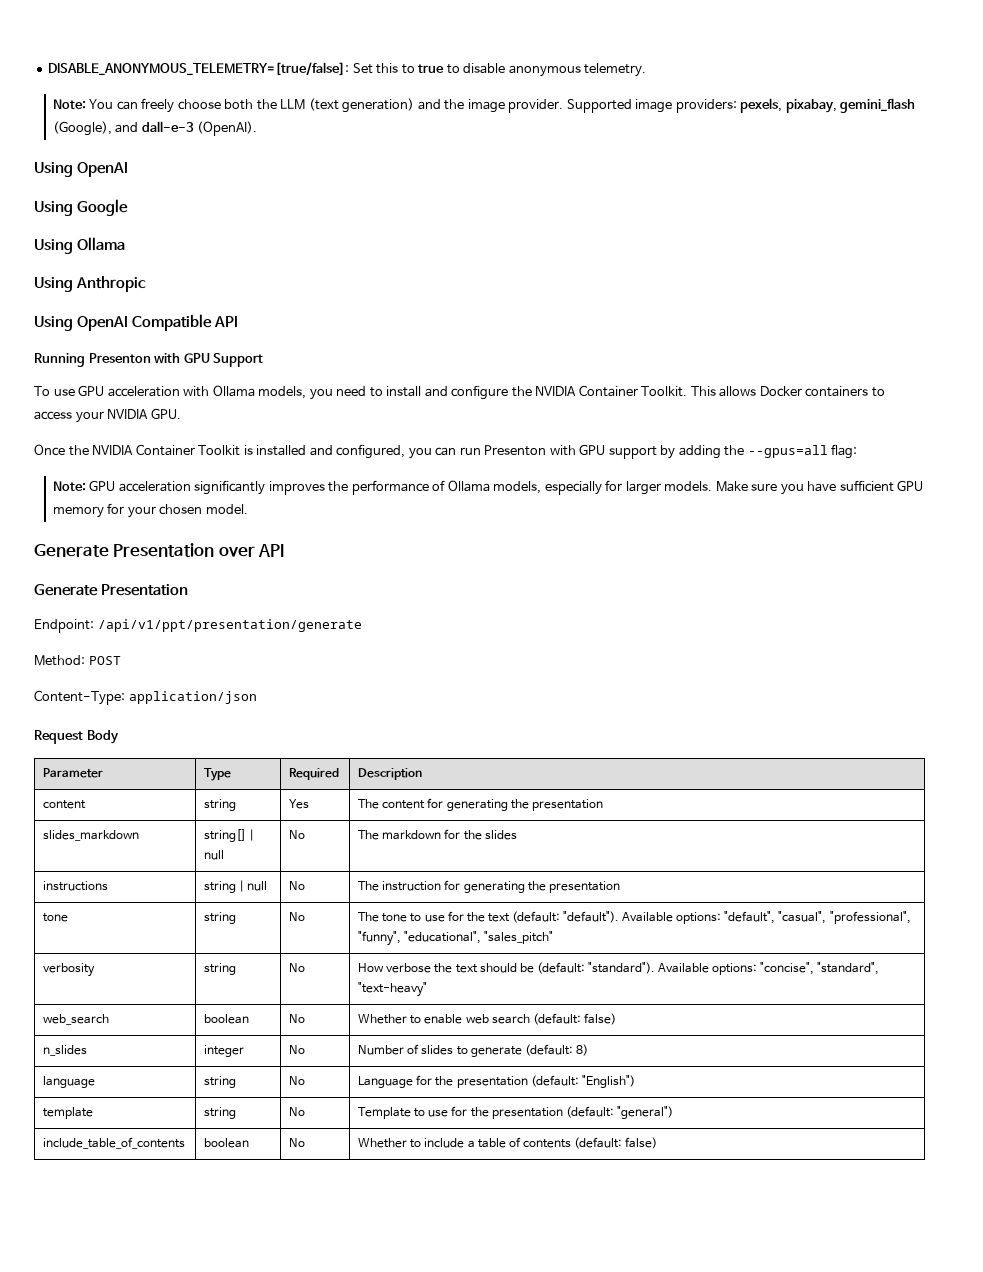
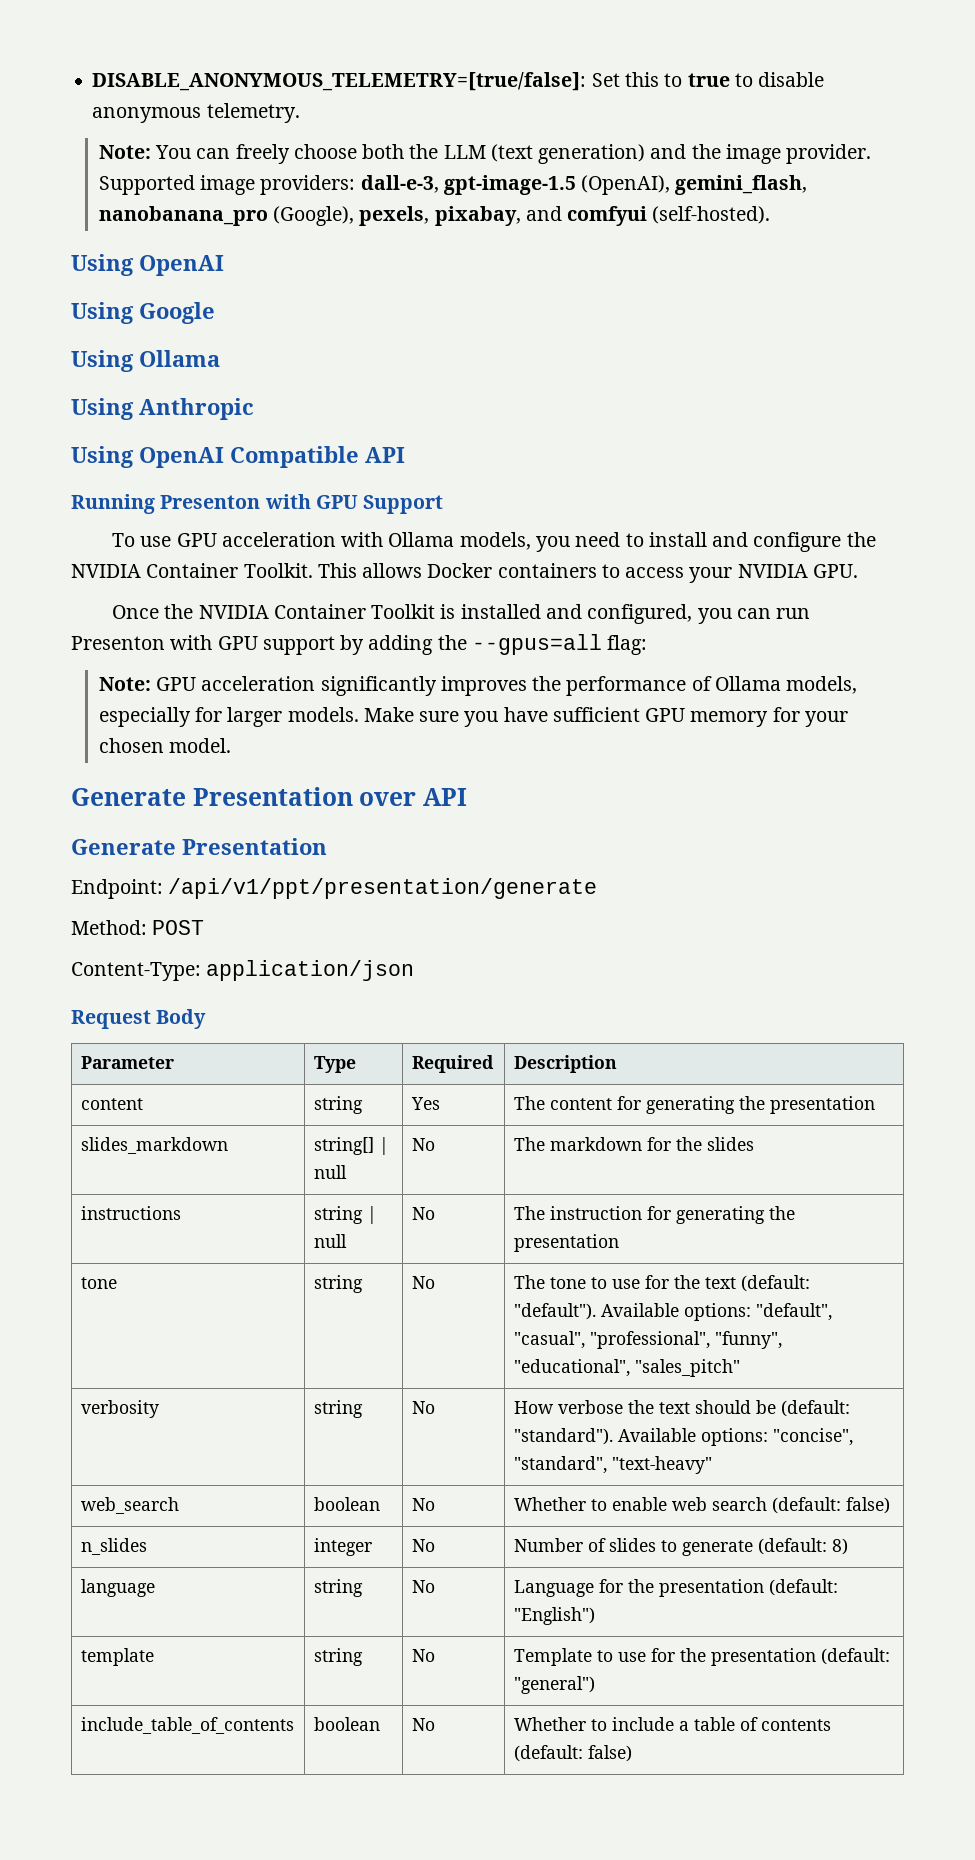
- Supported image providers: pexels, pixabay, gemini_flash (Google), and dall-e-3 (OpenAI).
+ Supported image providers: dall-e-3, gpt-image-1.5 (OpenAI), gemini_flash, nanobanana_pro (Google), pexels, pixabay, and comfyui (self-hosted).

